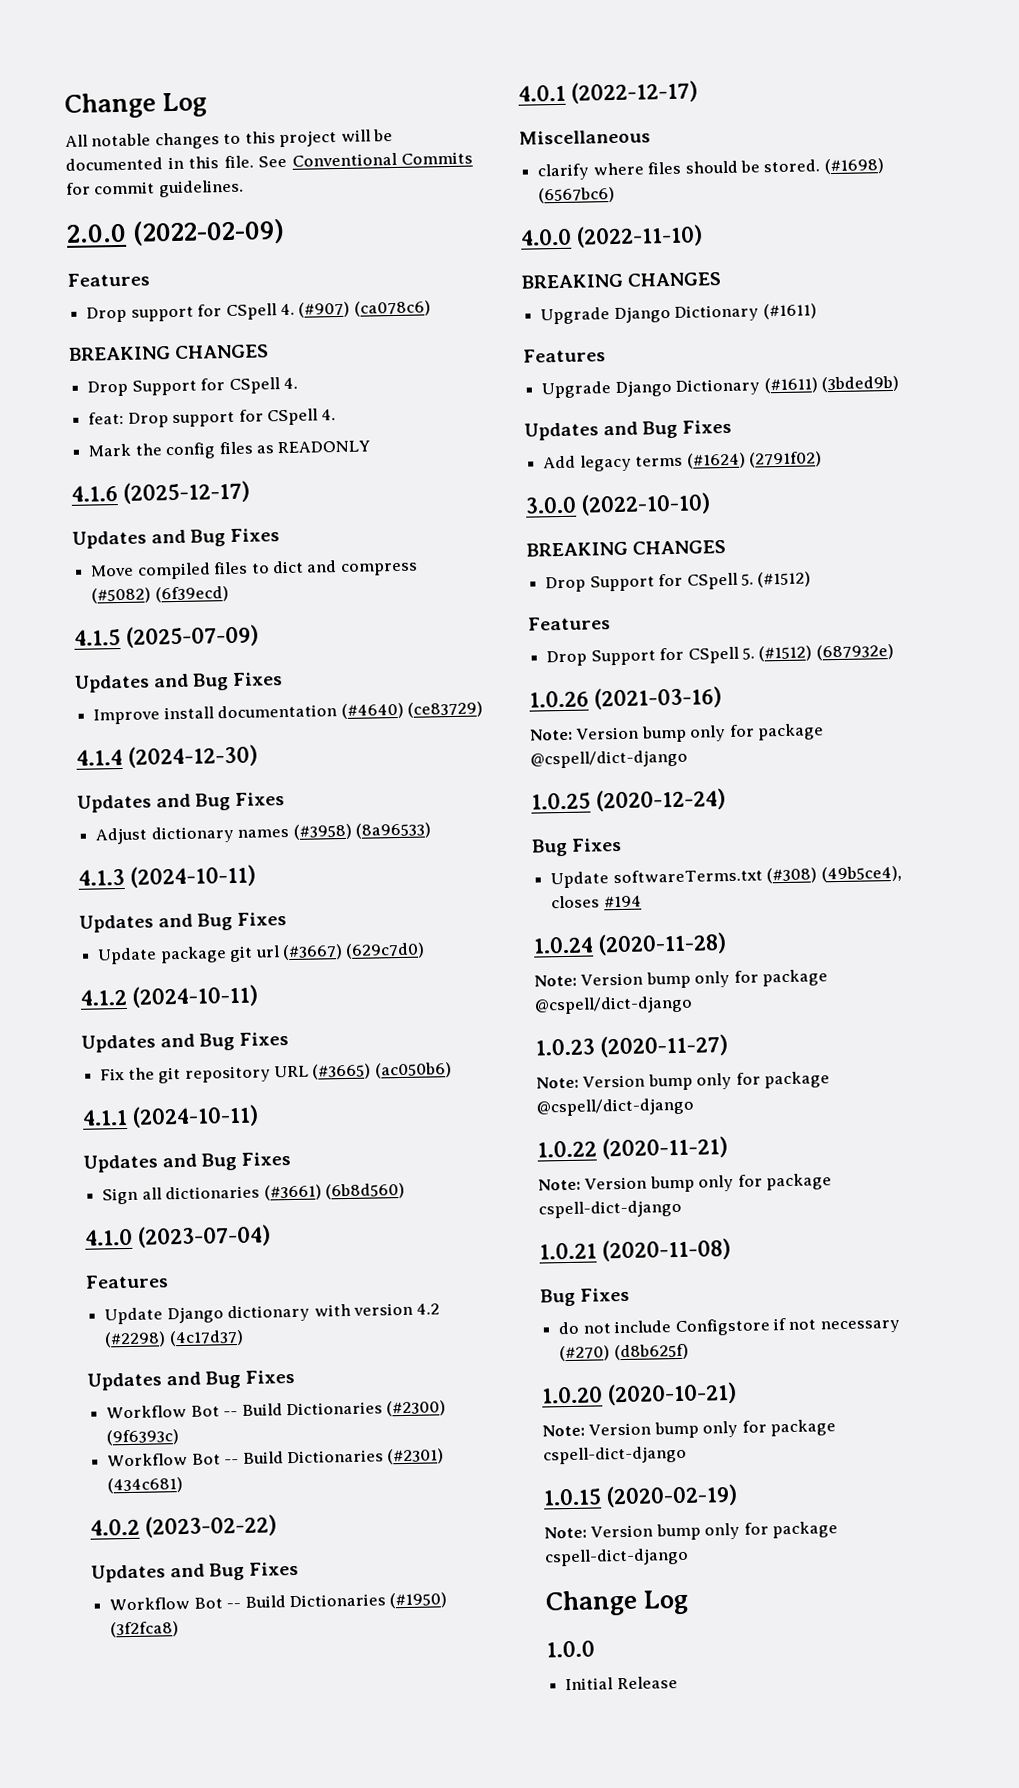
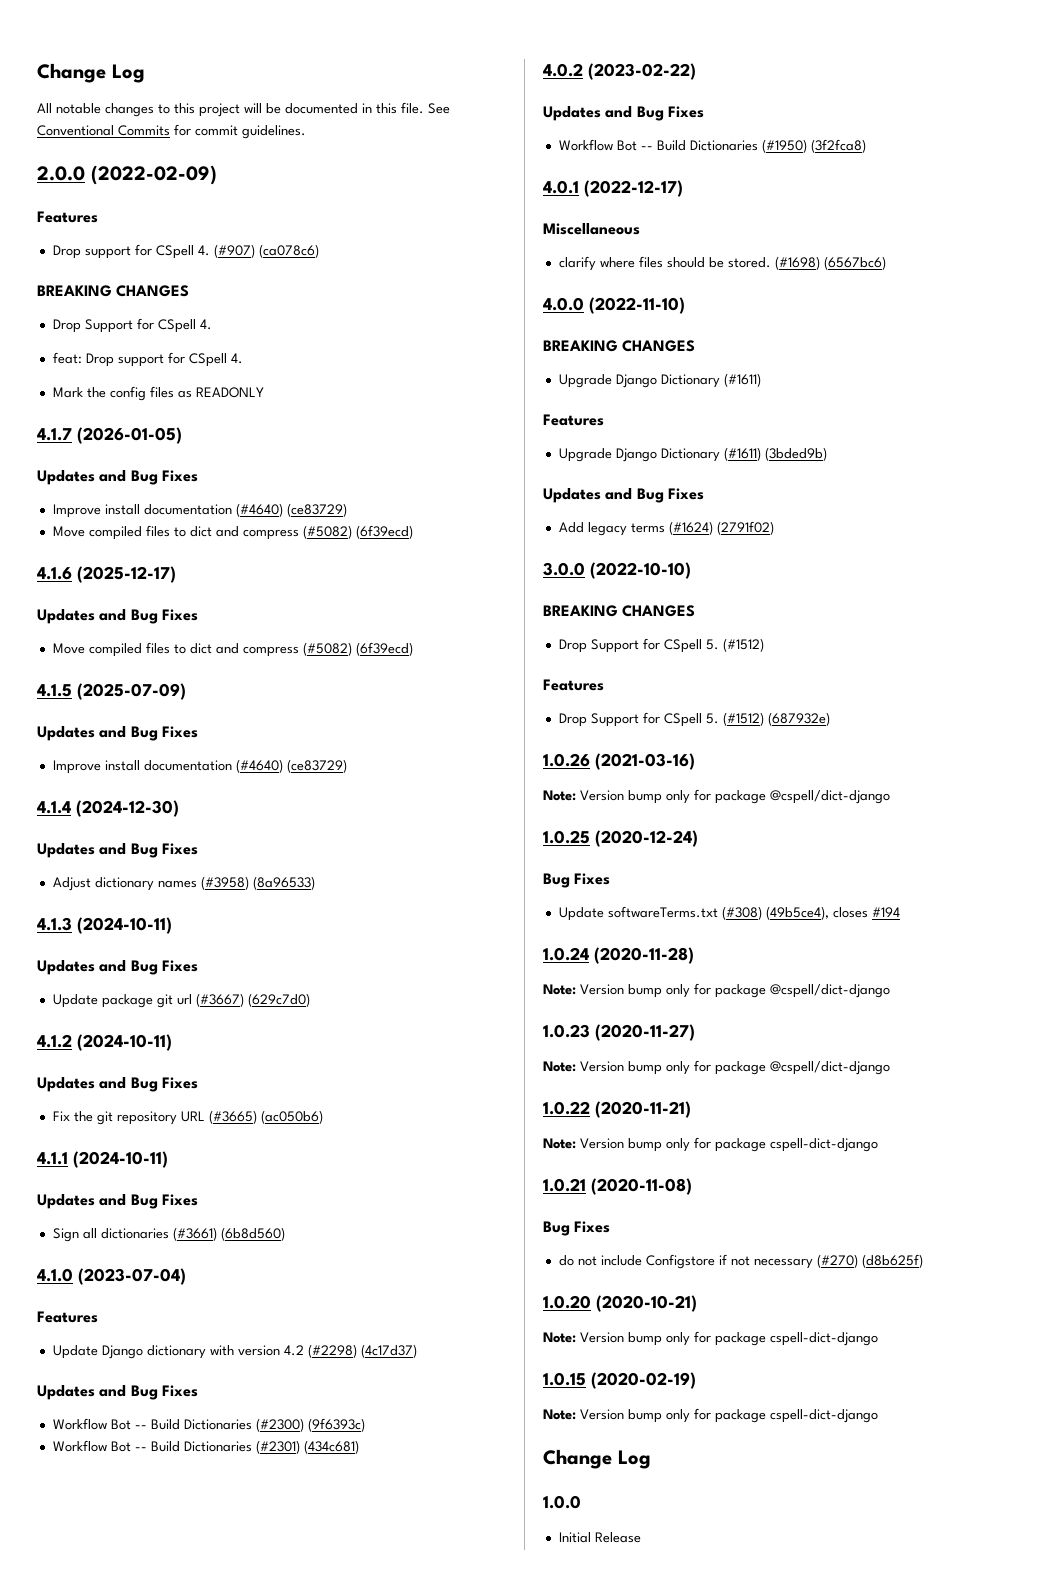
+ 4.1.7 (2026-01-05)
+ Updates and Bug Fixes
+ Improve install documentation (#4640) (ce83729)
+ Move compiled files to dict and compress (#5082) (6f39ecd)

